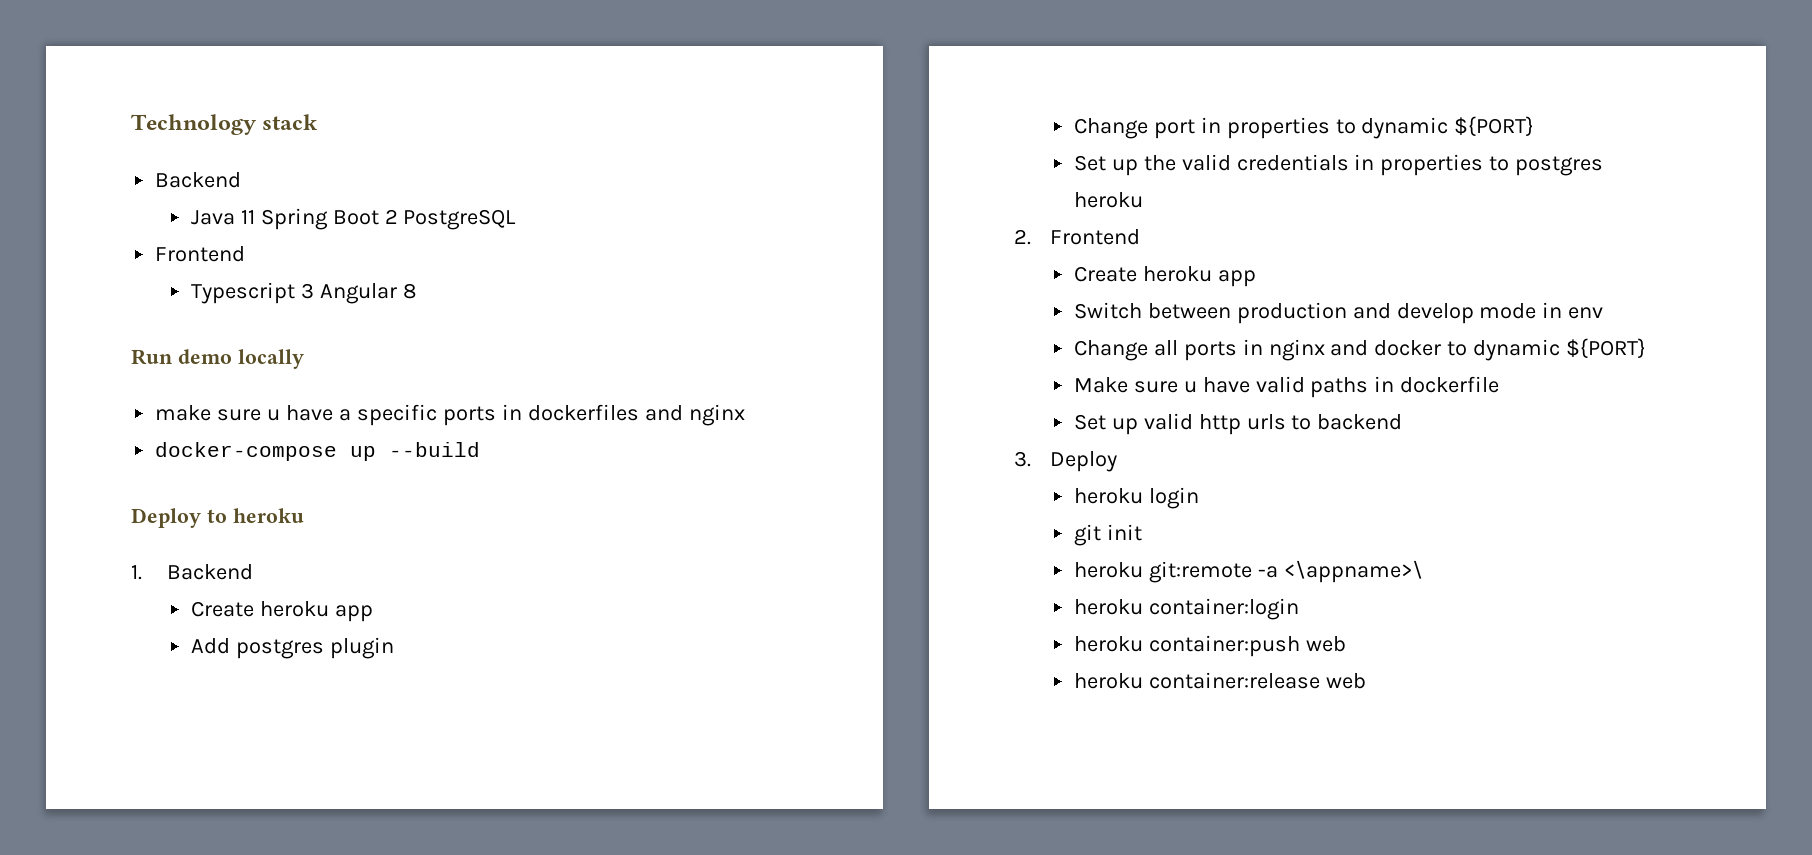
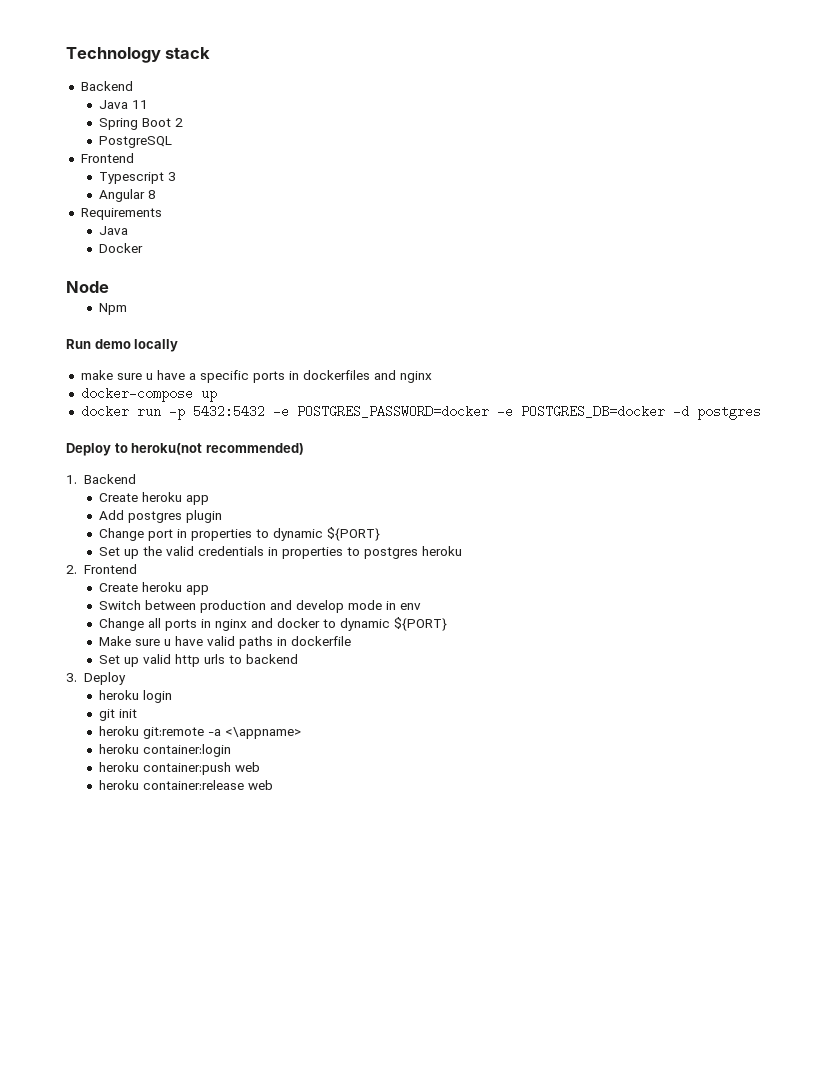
- Java 11 Spring Boot 2 PostgreSQL
+ Java 11
+ Spring Boot 2
+ PostgreSQL
- Typescript 3 Angular 8
+ Typescript 3
+ Angular 8
+ Requirements
+ Java
+ Docker
+ Node
+ Npm
- docker-compose up --build
+ docker-compose up
+ docker run -p 5432:5432 -e POSTGRES_PASSWORD=docker -e POSTGRES_DB=docker -d postgres
- Deploy to heroku
+ Deploy to heroku(not recommended)
- heroku git:remote -a <\appname>\
+ heroku git:remote -a <\appname>

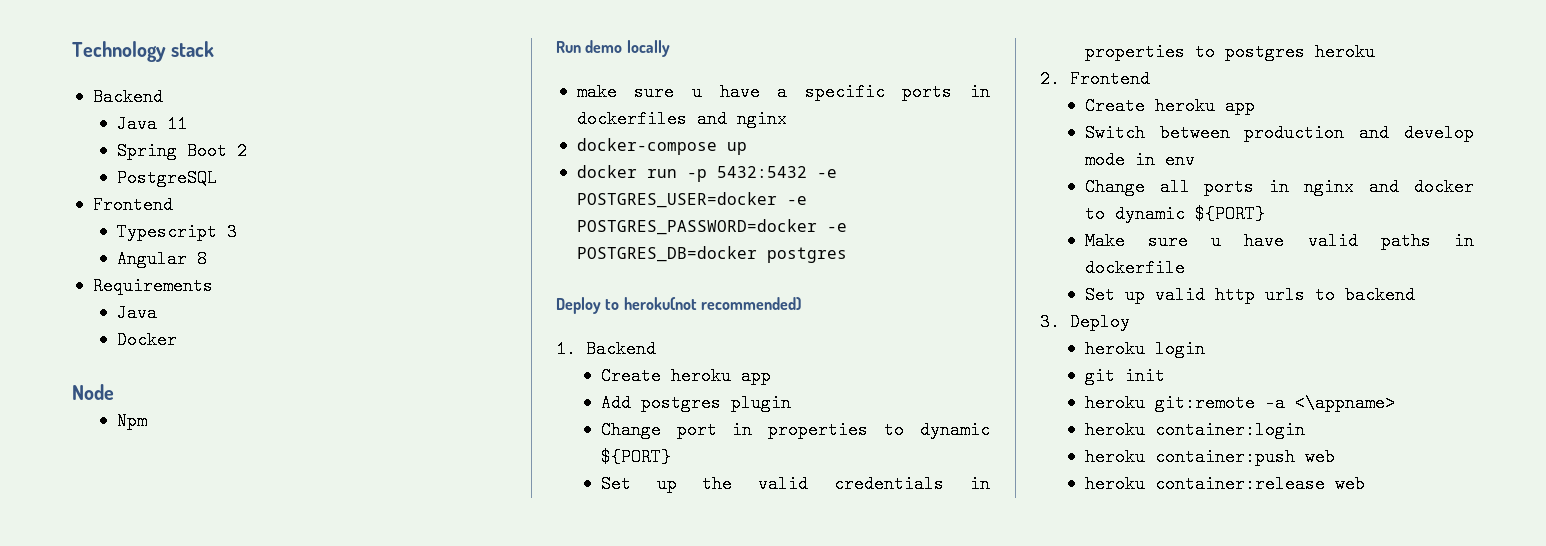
- docker run -p 5432:5432 -e POSTGRES_PASSWORD=docker -e POSTGRES_DB=docker -d postgres
+ docker run -p 5432:5432 -e POSTGRES_USER=docker -e POSTGRES_PASSWORD=docker -e POSTGRES_DB=docker postgres

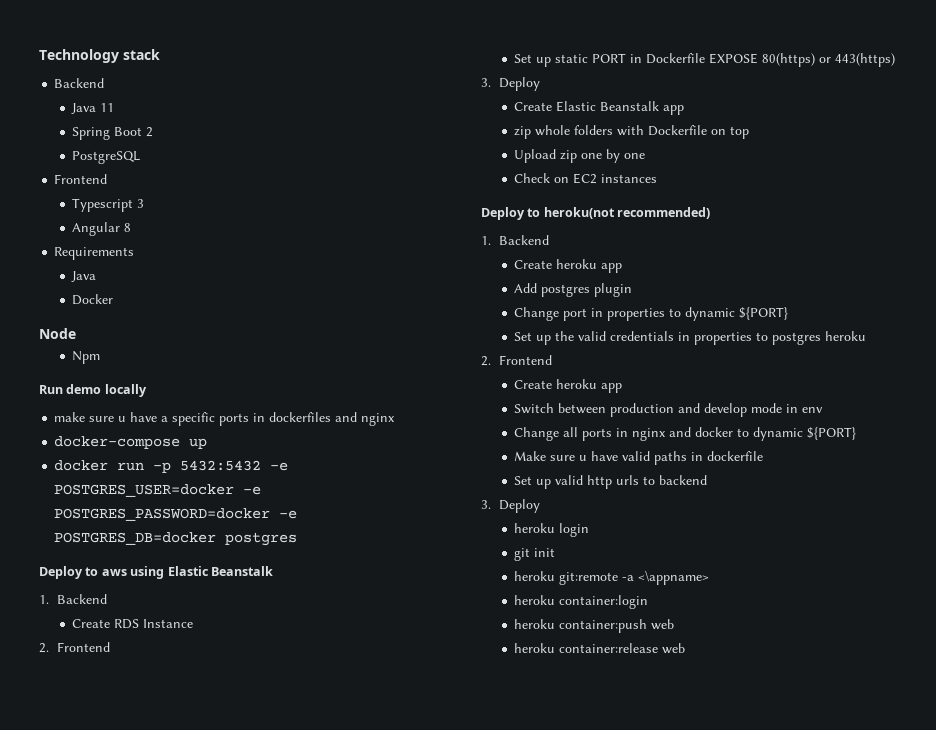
+ Deploy to aws using Elastic Beanstalk
+ 1. Backend
+ Create RDS Instance
+ 2. Frontend
+ Set up static PORT in Dockerfile EXPOSE 80(https) or 443(https)
+ 3. Deploy
+ Create Elastic Beanstalk app
+ zip whole folders with Dockerfile on top
+ Upload zip one by one
+ Check on EC2 instances

